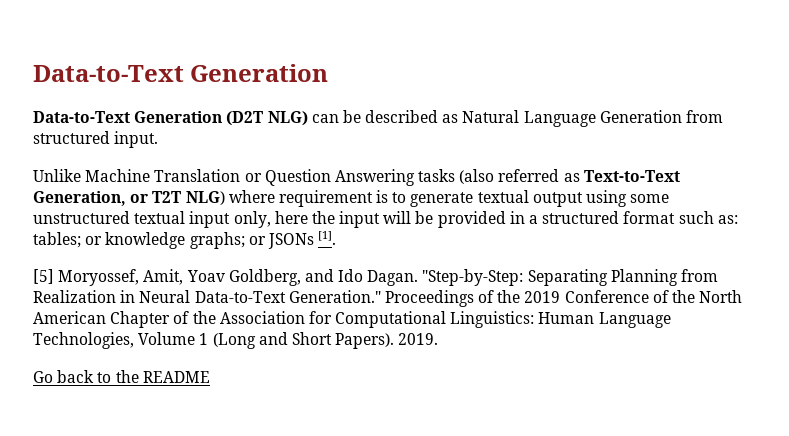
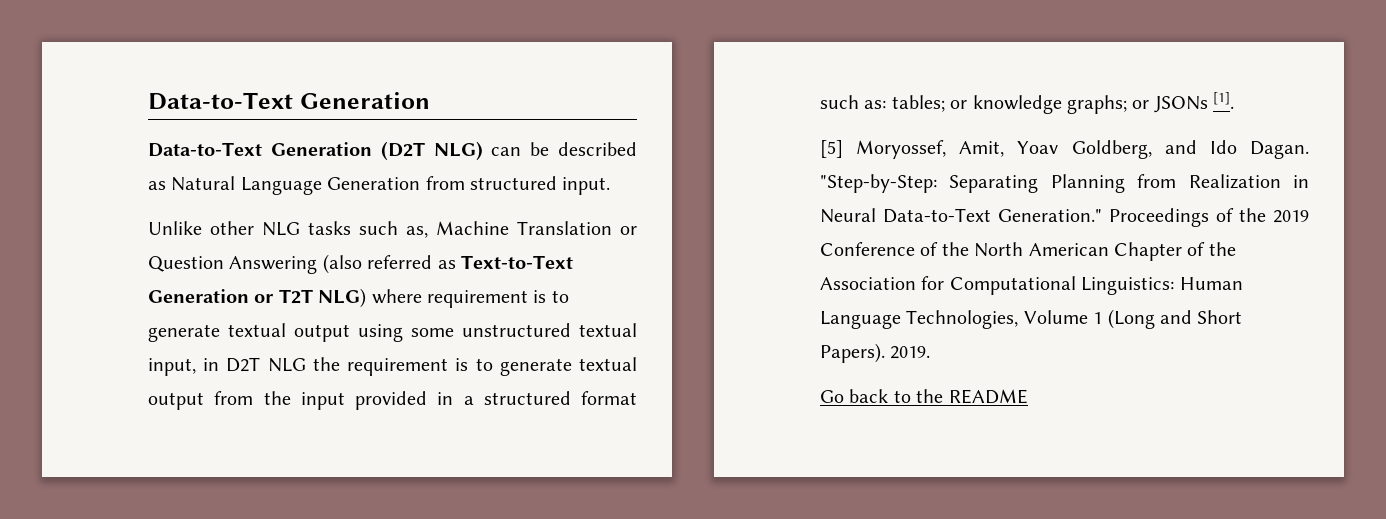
- Unlike Machine Translation or Question Answering tasks (also referred as Text-to-Text Generation, or T2T NLG) where requirement is to generate textual output using some unstructured textual input only, here the input will be provided in a structured format such as: tables; or knowledge graphs; or JSONs [1].
+ Unlike other NLG tasks such as, Machine Translation or Question Answering (also referred as Text-to-Text Generation or T2T NLG) where requirement is to generate textual output using some unstructured textual input, in D2T NLG the requirement is to generate textual output from the input provided in a structured format such as: tables; or knowledge graphs; or JSONs [1].

